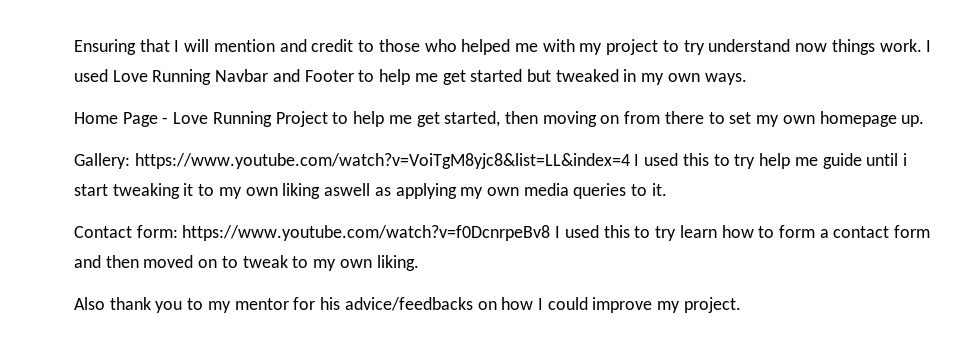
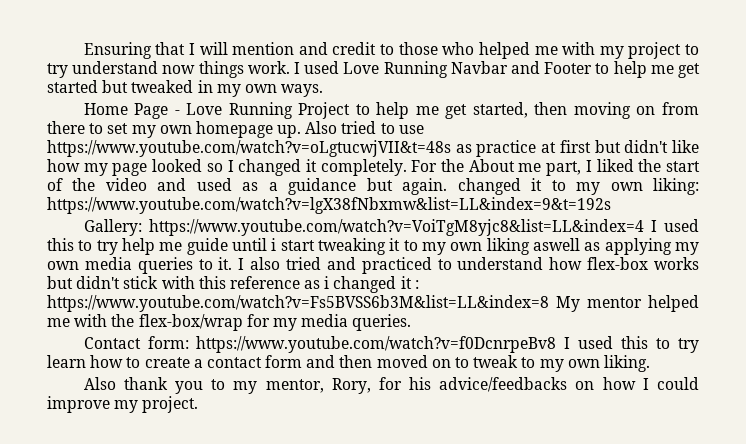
+ Also tried to use https://www.youtube.com/watch?v=oLgtucwjVII&t=48s as practice at first but didn't like how my page looked so I changed it completely. For the About me part, I liked the start of the video and used as a guidance but again. changed it to my own liking: https://www.youtube.com/watch?v=lgX38fNbxmw&list=LL&index=9&t=192s
+ I also tried and practiced to understand how flex-box works but didn't stick with this reference as i changed it : https://www.youtube.com/watch?v=Fs5BVSS6b3M&list=LL&index=8 My mentor helped me with the flex-box/wrap for my media queries.
- Contact form: https://www.youtube.com/watch?v=f0DcnrpeBv8 I used this to try learn how to form a contact form and then moved on to tweak to my own liking.
+ Contact form: https://www.youtube.com/watch?v=f0DcnrpeBv8 I used this to try learn how to create a contact form and then moved on to tweak to my own liking.
- Also thank you to my mentor for his advice/feedbacks on how I could improve my project.
+ Also thank you to my mentor, Rory, for his advice/feedbacks on how I could improve my project.

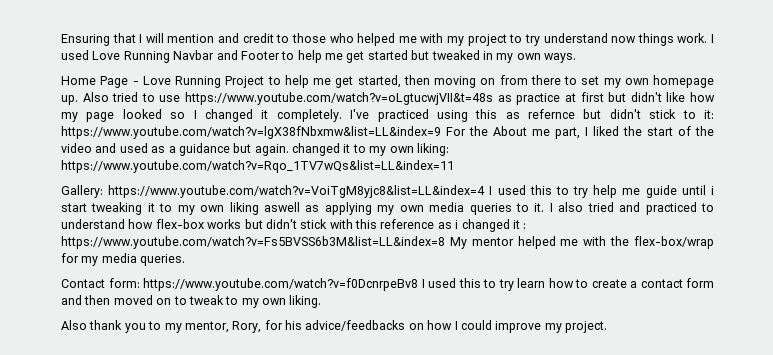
- For the About me part, I liked the start of the video and used as a guidance but again. changed it to my own liking: https://www.youtube.com/watch?v=lgX38fNbxmw&list=LL&index=9&t=192s
+ I've practiced using this as refernce but didn't stick to it: https://www.youtube.com/watch?v=lgX38fNbxmw&list=LL&index=9 For the About me part, I liked the start of the video and used as a guidance but again. changed it to my own liking: https://www.youtube.com/watch?v=Rqo_1TV7wQs&list=LL&index=11

